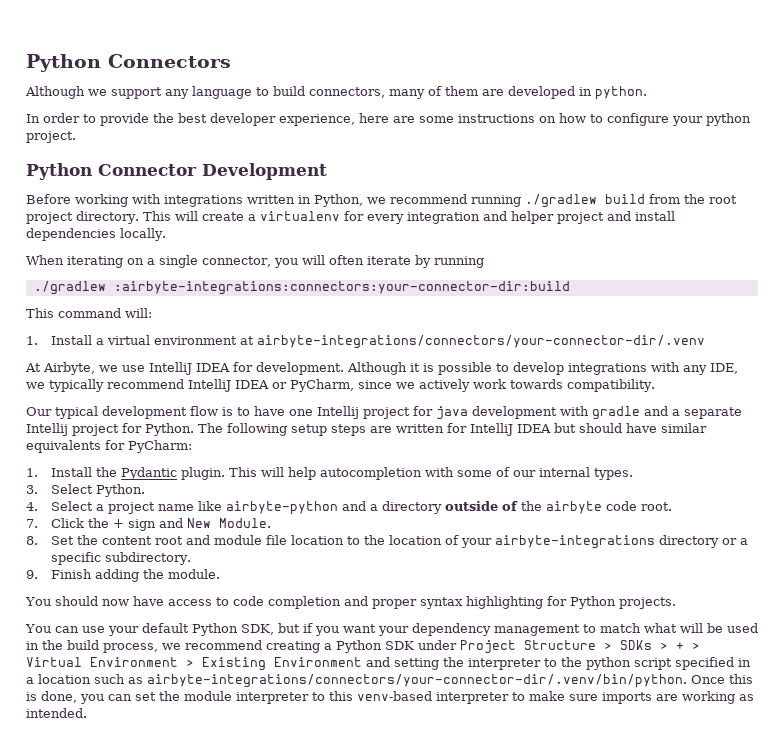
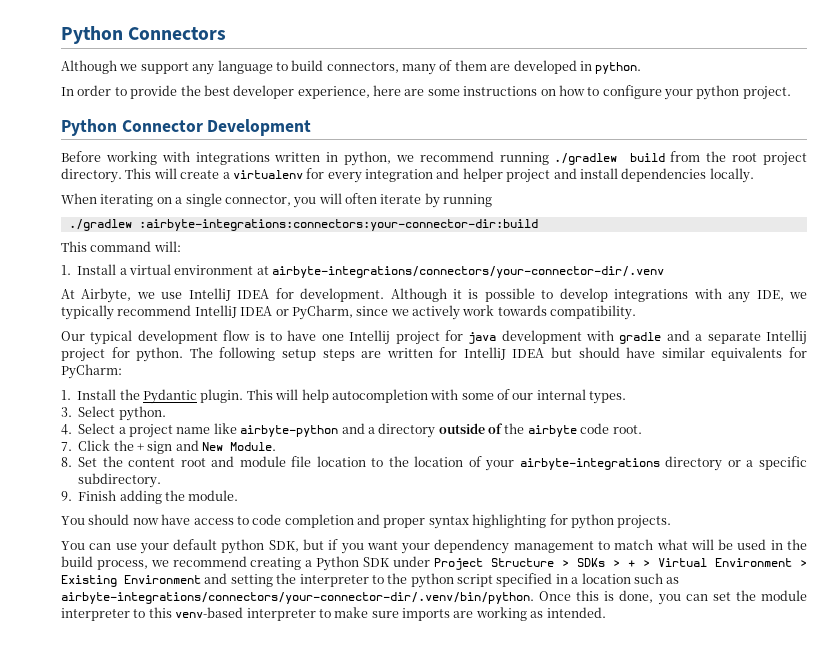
- Before working with integrations written in Python, we recommend running ./gradlew build from the root project directory.
+ Before working with integrations written in python, we recommend running ./gradlew build from the root project directory.
- Our typical development flow is to have one Intellij project for java development with gradle and a separate Intellij project for Python.
+ Our typical development flow is to have one Intellij project for java development with gradle and a separate Intellij project for python.
- 3. Select Python.
+ 3. Select python.
- You should now have access to code completion and proper syntax highlighting for Python projects.
+ You should now have access to code completion and proper syntax highlighting for python projects.
- You can use your default Python SDK, but if you want your dependency management to match what will be used in the build process, we recommend creating a Python SDK under Project Structure > SDKs > + > Virtual Environment > Existing Environment and setting the interpreter to the python script specified in a location such as airbyte-integrations/connectors/your-connector-dir/.venv/bin/python. Once this is done, you can set the module interpreter to this venv-based interpreter to make sure imports are working as intended.
+ You can use your default python SDK, but if you want your dependency management to match what will be used in the build process, we recommend creating a Python SDK under Project Structure > SDKs > + > Virtual Environment > Existing Environment and setting the interpreter to the python script specified in a location such as airbyte-integrations/connectors/your-connector-dir/.venv/bin/python. Once this is done, you can set the module interpreter to this venv-based interpreter to make sure imports are working as intended.

